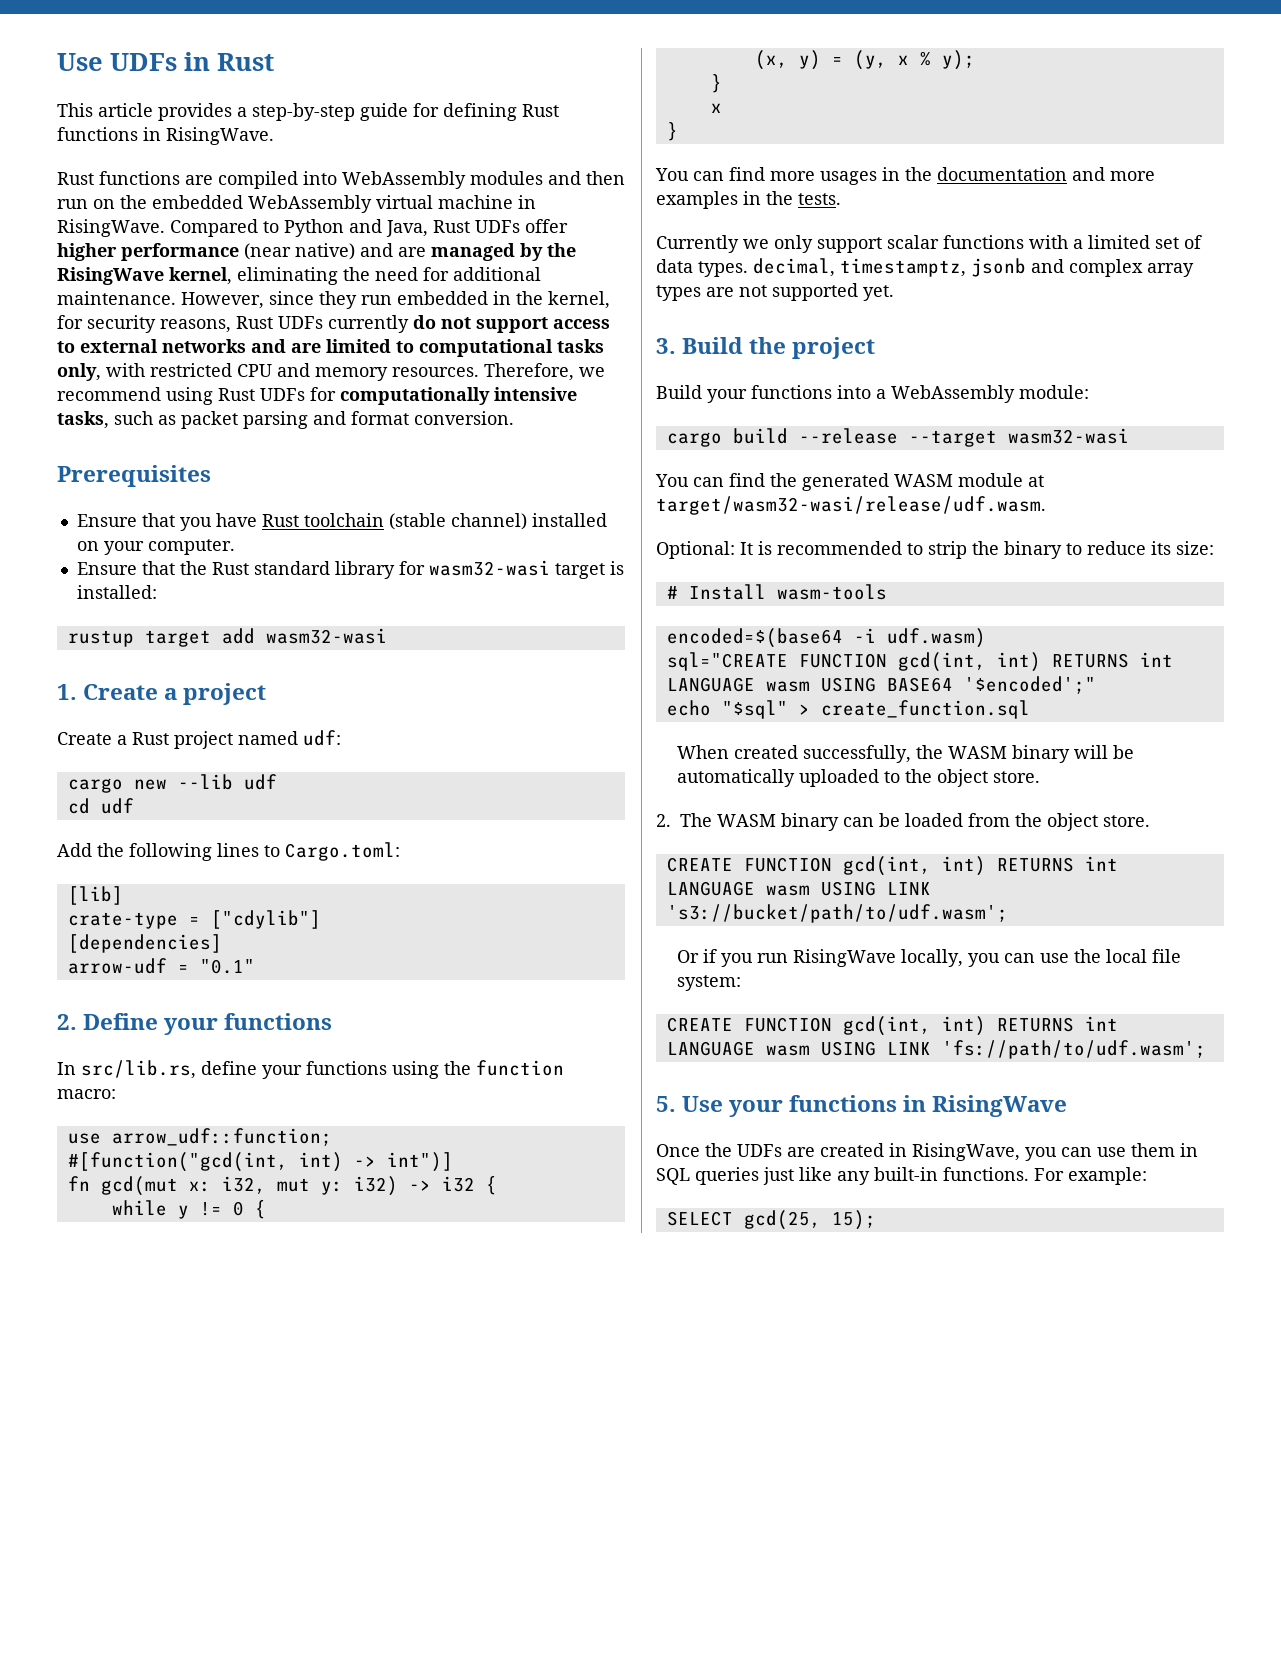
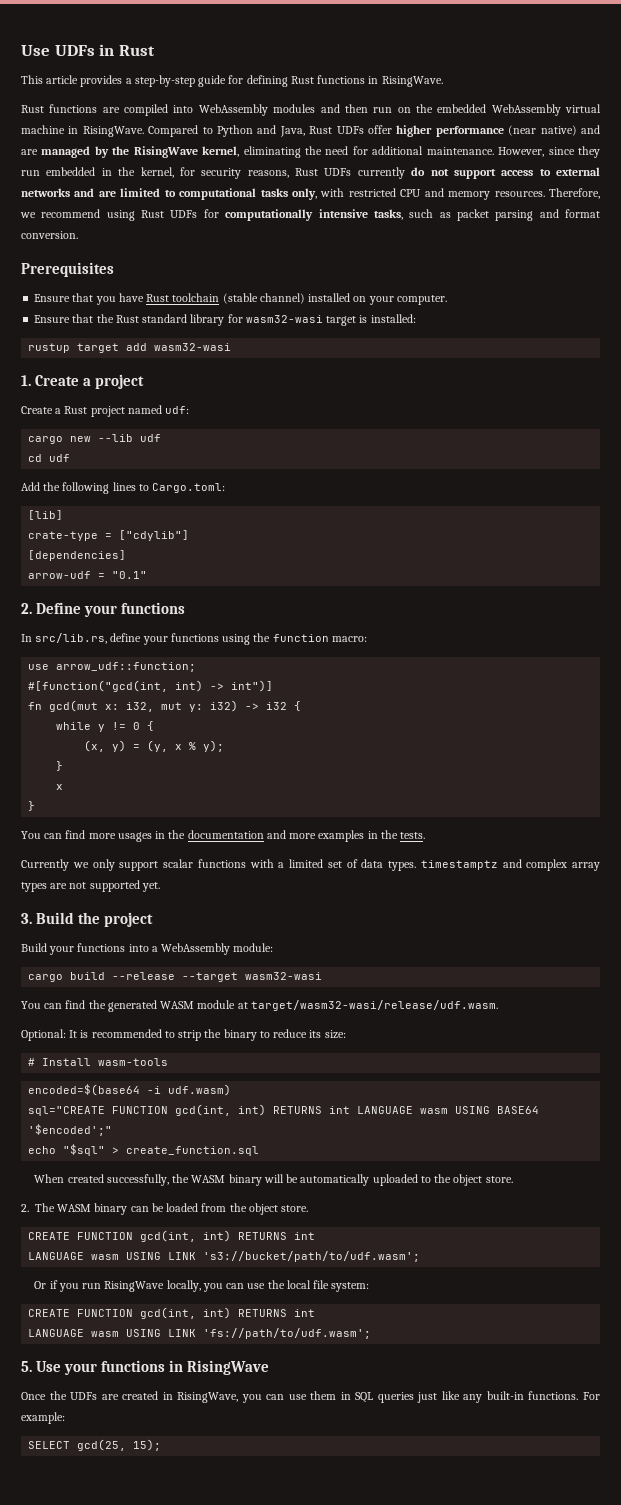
- Currently we only support scalar functions with a limited set of data types. decimal, timestamptz, jsonb and complex array types are not supported yet.
+ Currently we only support scalar functions with a limited set of data types. timestamptz and complex array types are not supported yet.

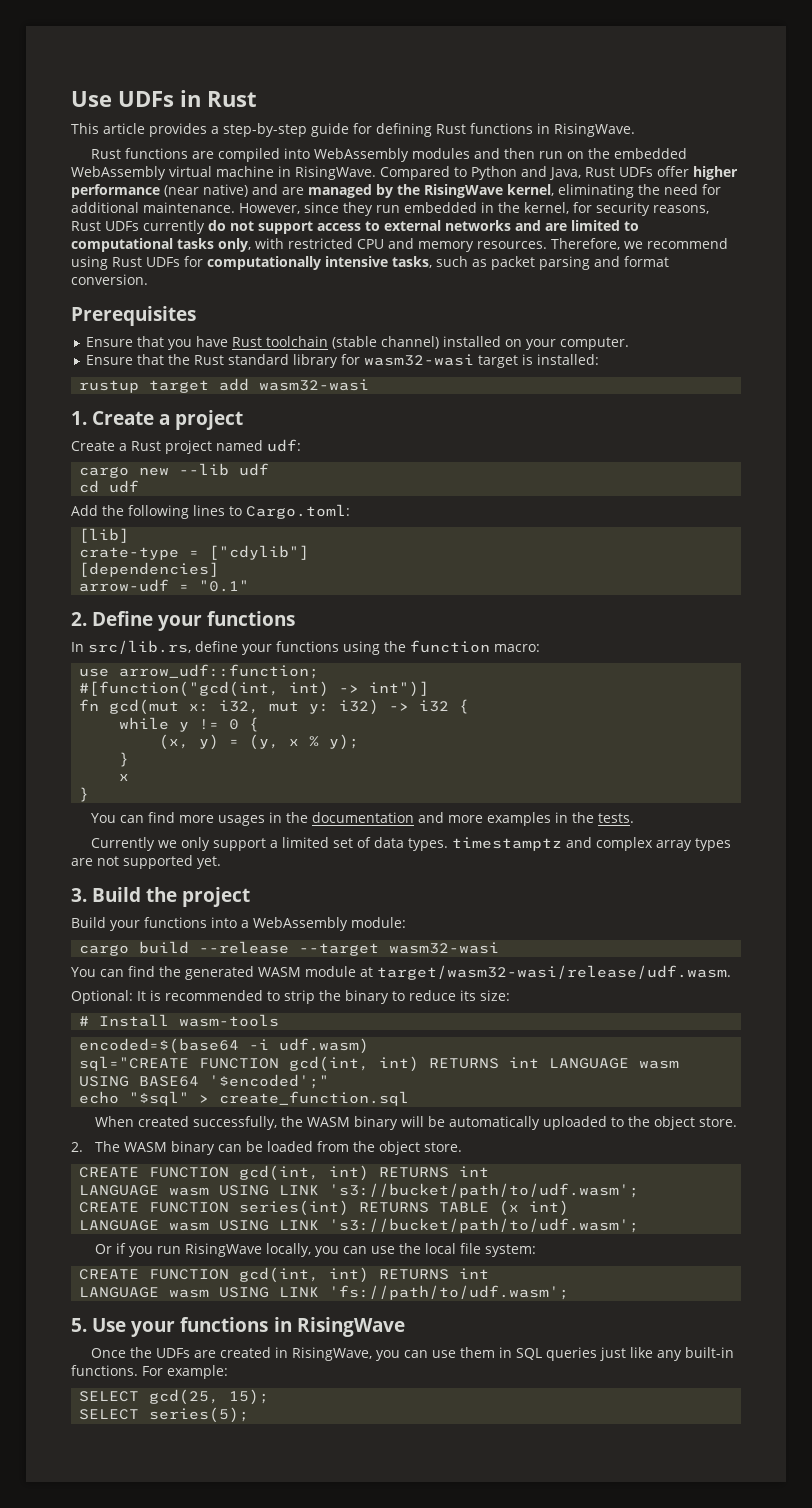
- Currently we only support scalar functions with a limited set of data types. timestamptz and complex array types are not supported yet.
+ Currently we only support a limited set of data types. timestamptz and complex array types are not supported yet.
+ CREATE FUNCTION series(int) RETURNS TABLE (x int)
+ LANGUAGE wasm USING LINK 's3://bucket/path/to/udf.wasm';
+ SELECT series(5);

